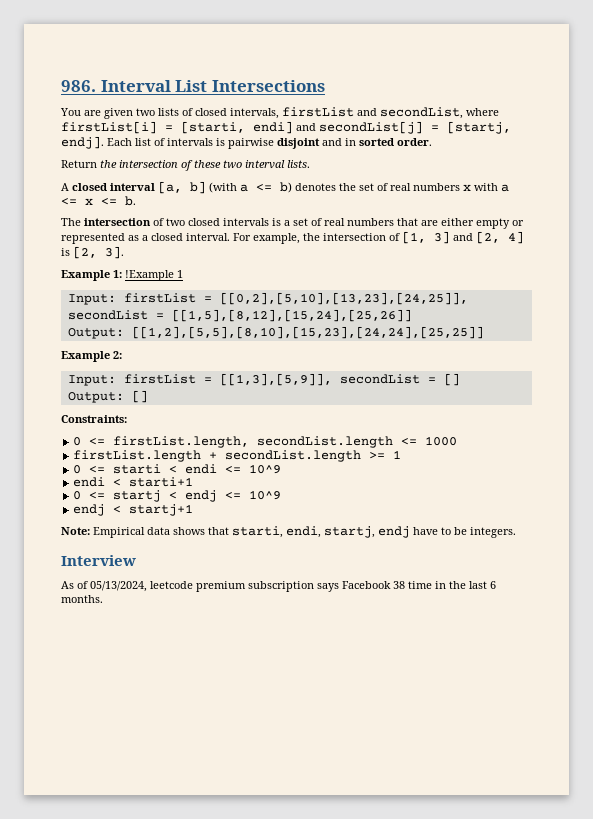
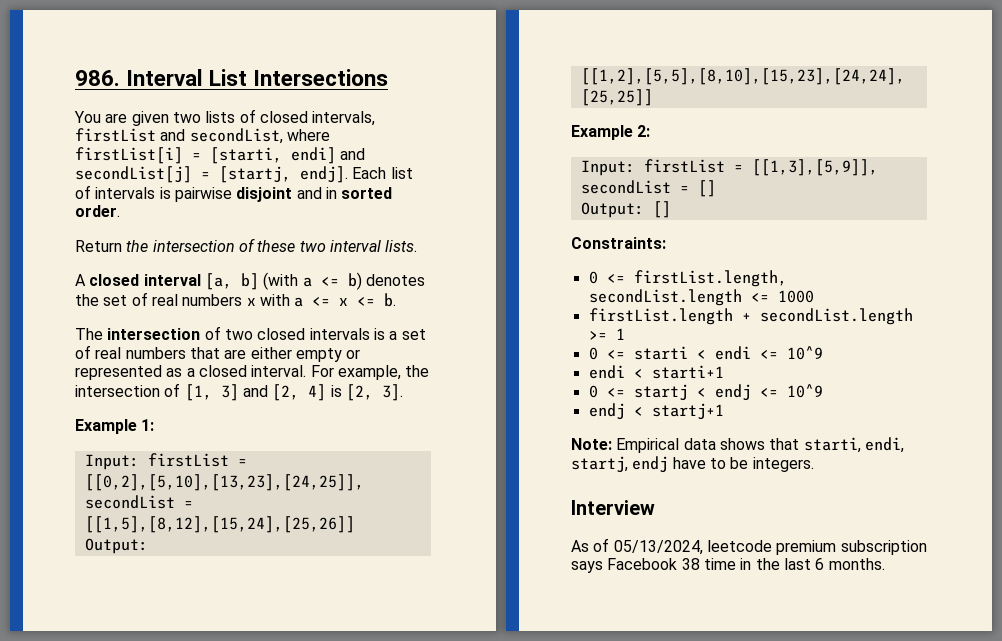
- Example 1: !Example 1
+ Example 1:

